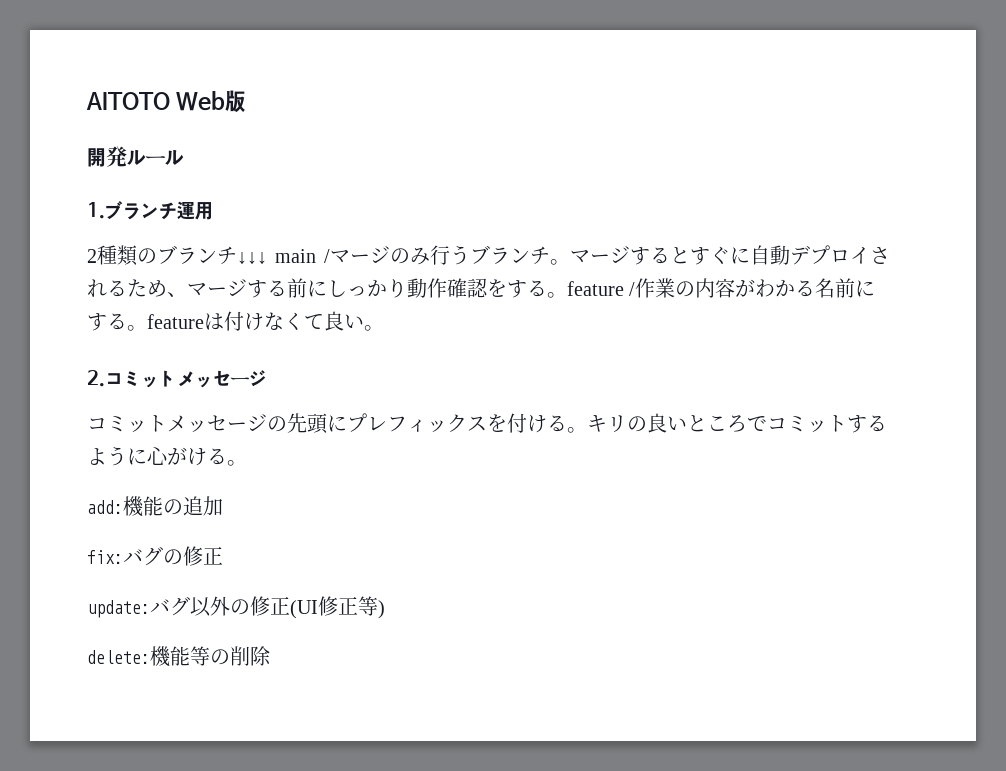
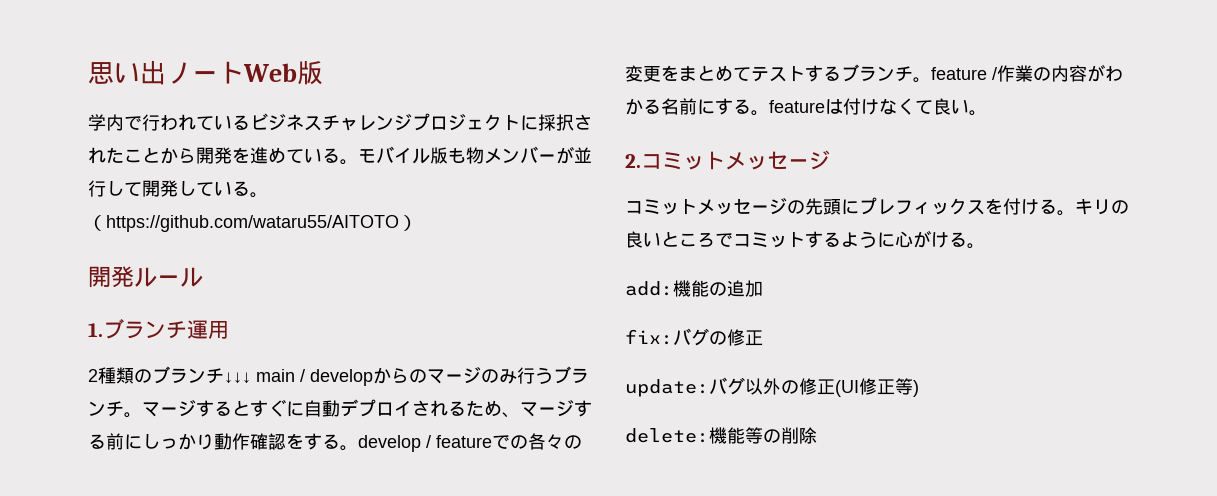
- AITOTO Web版
+ 思い出ノートWeb版
+ 学内で行われているビジネスチャレンジプロジェクトに採択されたことから開発を進めている。モバイル版も物メンバーが並行して開発している。（https://github.com/wataru55/AITOTO）
- 2種類のブランチ↓↓↓ main /マージのみ行うブランチ。
+ 2種類のブランチ↓↓↓ main / developからのマージのみ行うブランチ。
- マージするとすぐに自動デプロイされるため、マージする前にしっかり動作確認をする。feature /作業の内容がわかる名前にする。featureは付けなくて良い。
+ マージするとすぐに自動デプロイされるため、マージする前にしっかり動作確認をする。develop / featureでの各々の変更をまとめてテストするブランチ。feature /作業の内容がわかる名前にする。featureは付けなくて良い。

